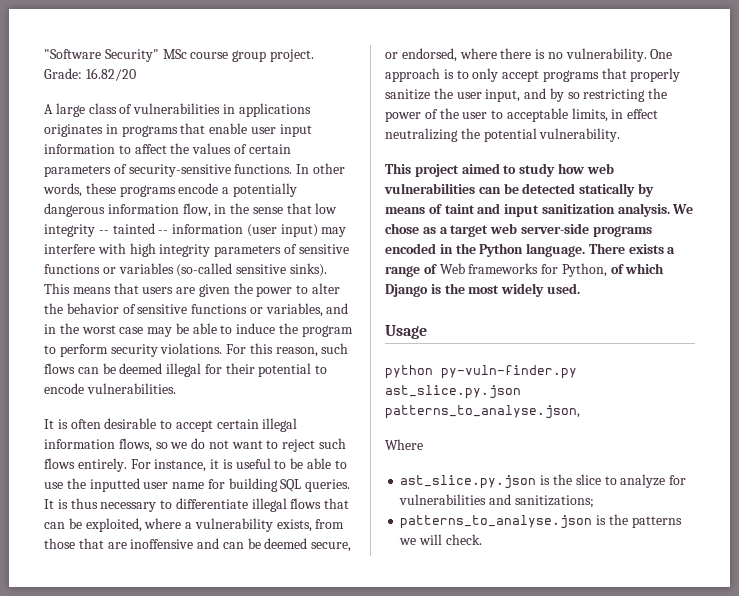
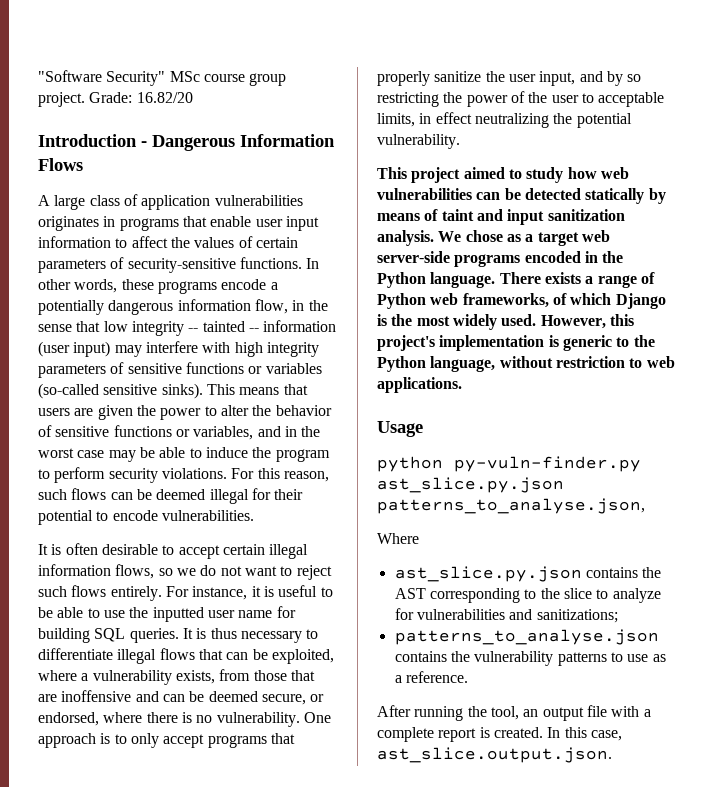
+ Introduction - Dangerous Information Flows
- A large class of vulnerabilities in applications originates in programs that enable user input information to affect the values of certain parameters of security-sensitive functions.
+ A large class of application vulnerabilities originates in programs that enable user input information to affect the values of certain parameters of security-sensitive functions.
- There exists a range of Web frameworks for Python, of which Django is the most widely used.
+ There exists a range of Python web frameworks, of which Django is the most widely used. However, this project's implementation is generic to the Python language, without restriction to web applications.
- ast_slice.py.json is the slice to analyze for vulnerabilities and sanitizations;
+ ast_slice.py.json contains the AST corresponding to the slice to analyze for vulnerabilities and sanitizations;
- patterns_to_analyse.json is the patterns we will check.
+ patterns_to_analyse.json contains the vulnerability patterns to use as a reference.
+ After running the tool, an output file with a complete report is created. In this case, ast_slice.output.json.

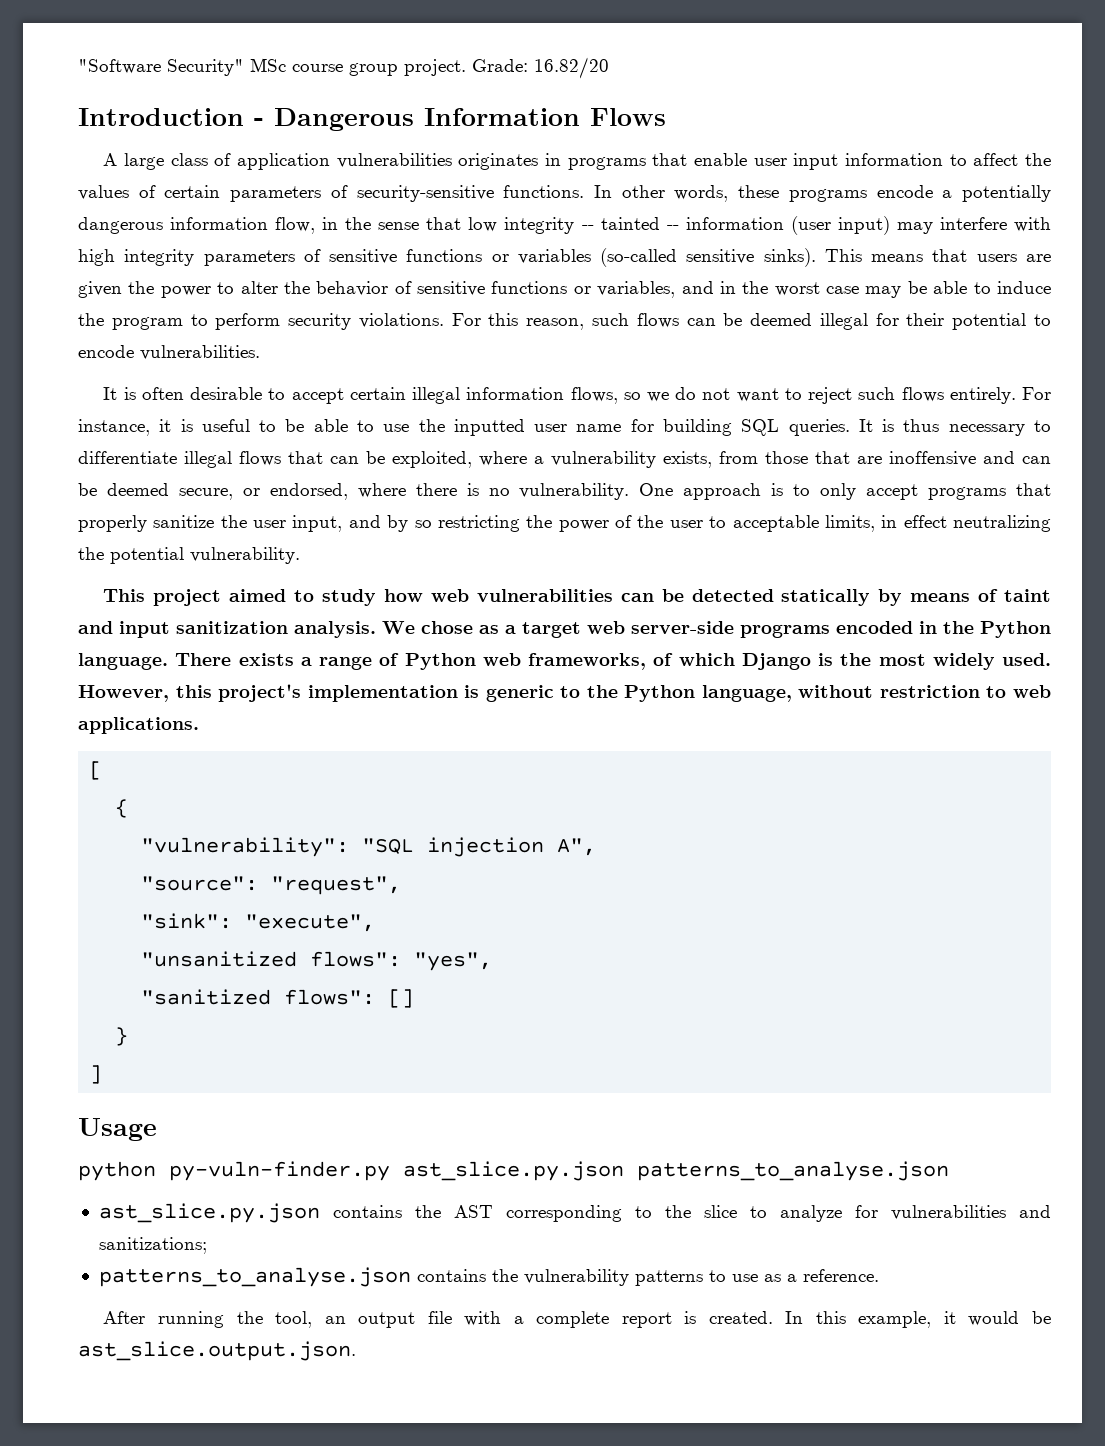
+ [
+ {
+ "vulnerability": "SQL injection A",
+ "source": "request",
+ "sink": "execute",
+ "unsanitized flows": "yes",
+ "sanitized flows": []
+ }
+ ]
- python py-vuln-finder.py ast_slice.py.json patterns_to_analyse.json,
- Where
+ python py-vuln-finder.py ast_slice.py.json patterns_to_analyse.json
- In this case, ast_slice.output.json.
+ In this example, it would be ast_slice.output.json.

